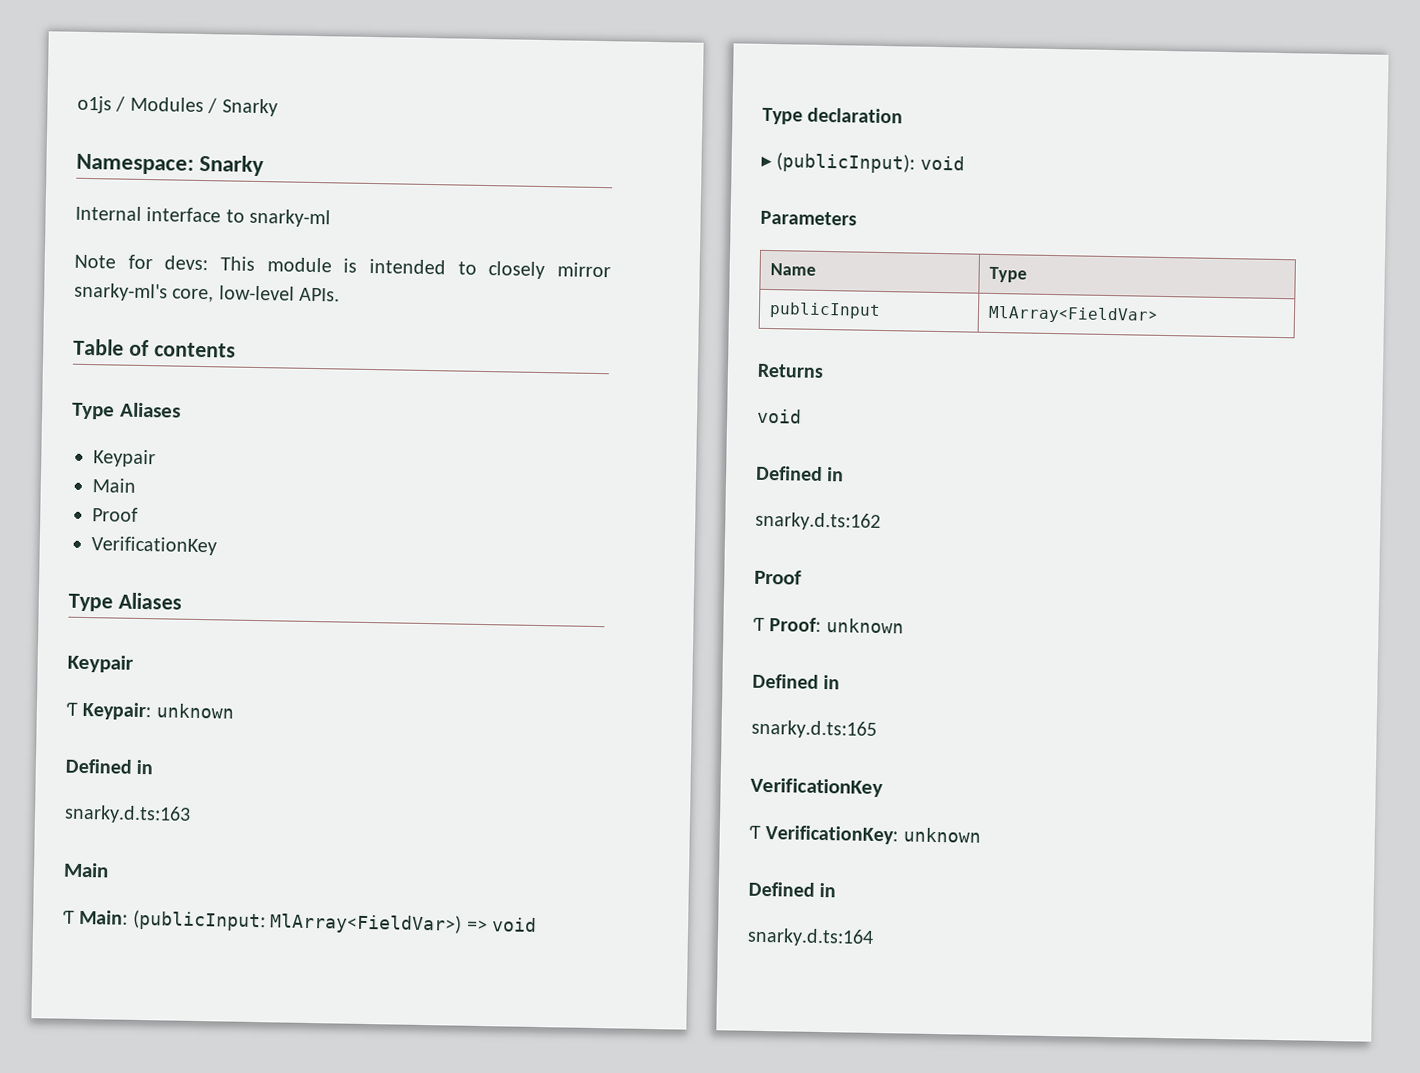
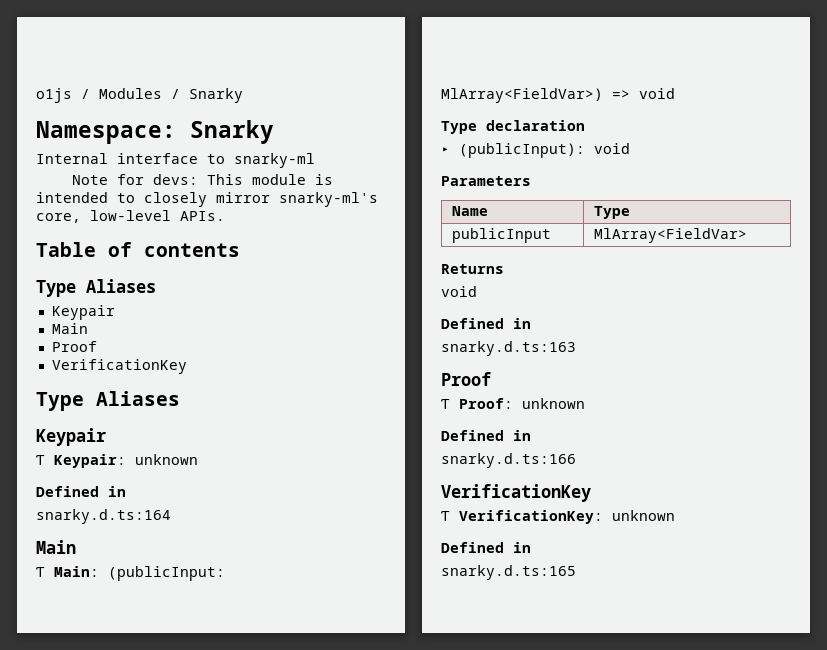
- snarky.d.ts:163
+ snarky.d.ts:164
- snarky.d.ts:162
+ snarky.d.ts:163
- snarky.d.ts:165
+ snarky.d.ts:166
- snarky.d.ts:164
+ snarky.d.ts:165

